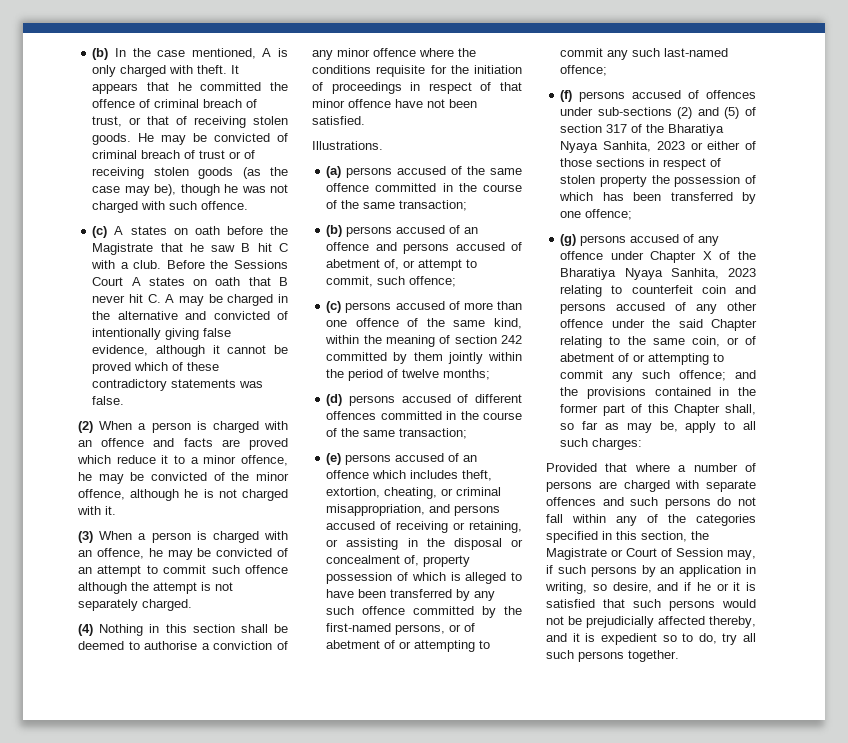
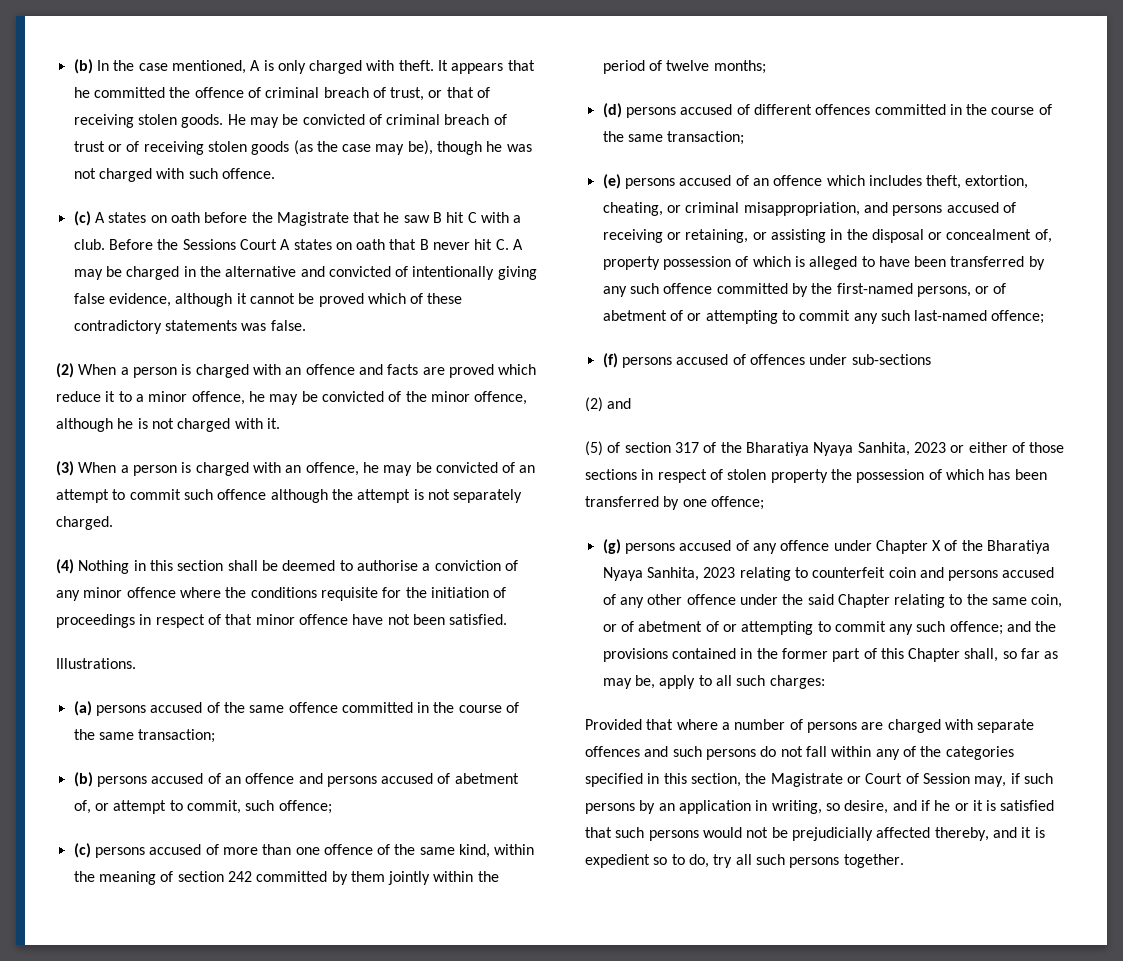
- (f) persons accused of offences under sub-sections (2) and (5) of section 317 of the Bharatiya Nyaya Sanhita, 2023 or either of those sections in respect of stolen property the possession of which has been transferred by one offence;
+ (f) persons accused of offences under sub-sections
+ (2) and
+ (5) of section 317 of the Bharatiya Nyaya Sanhita, 2023 or either of those sections in respect of stolen property the possession of which has been transferred by one offence;

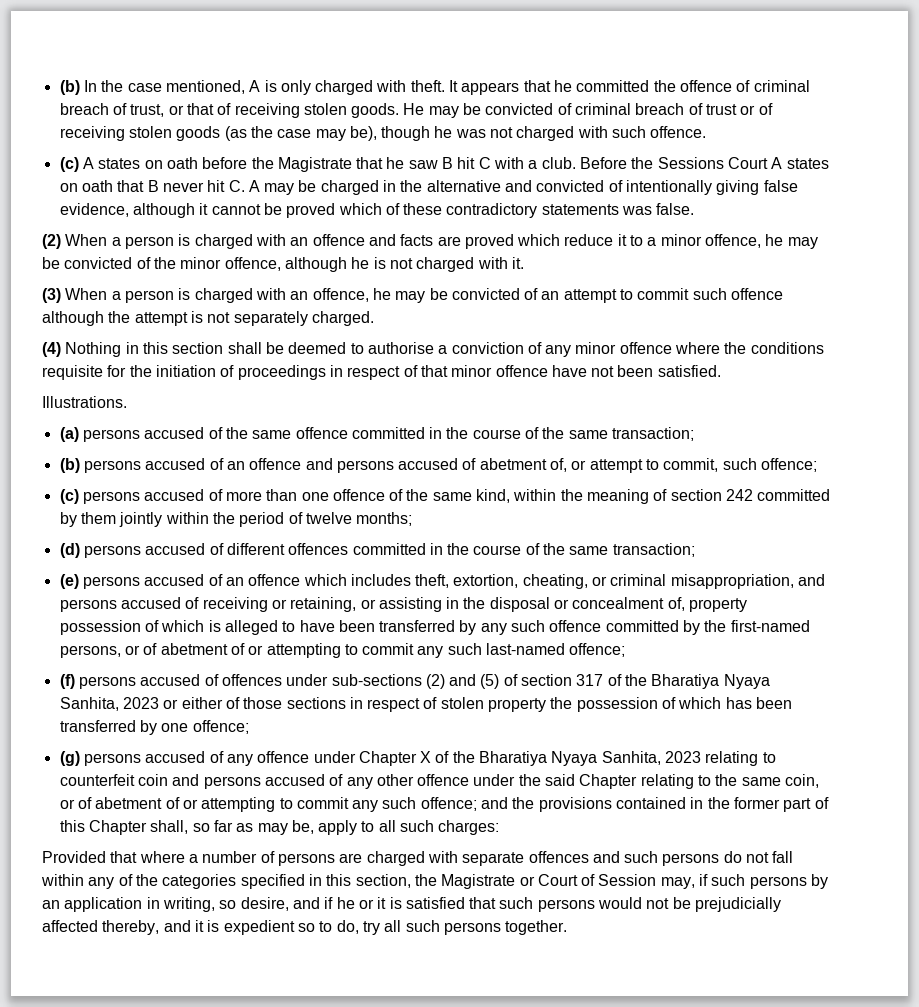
- (f) persons accused of offences under sub-sections
- (2) and
- (5) of section 317 of the Bharatiya Nyaya Sanhita, 2023 or either of those sections in respect of stolen property the possession of which has been transferred by one offence;
+ (f) persons accused of offences under sub-sections (2) and (5) of section 317 of the Bharatiya Nyaya Sanhita, 2023 or either of those sections in respect of stolen property the possession of which has been transferred by one offence;

